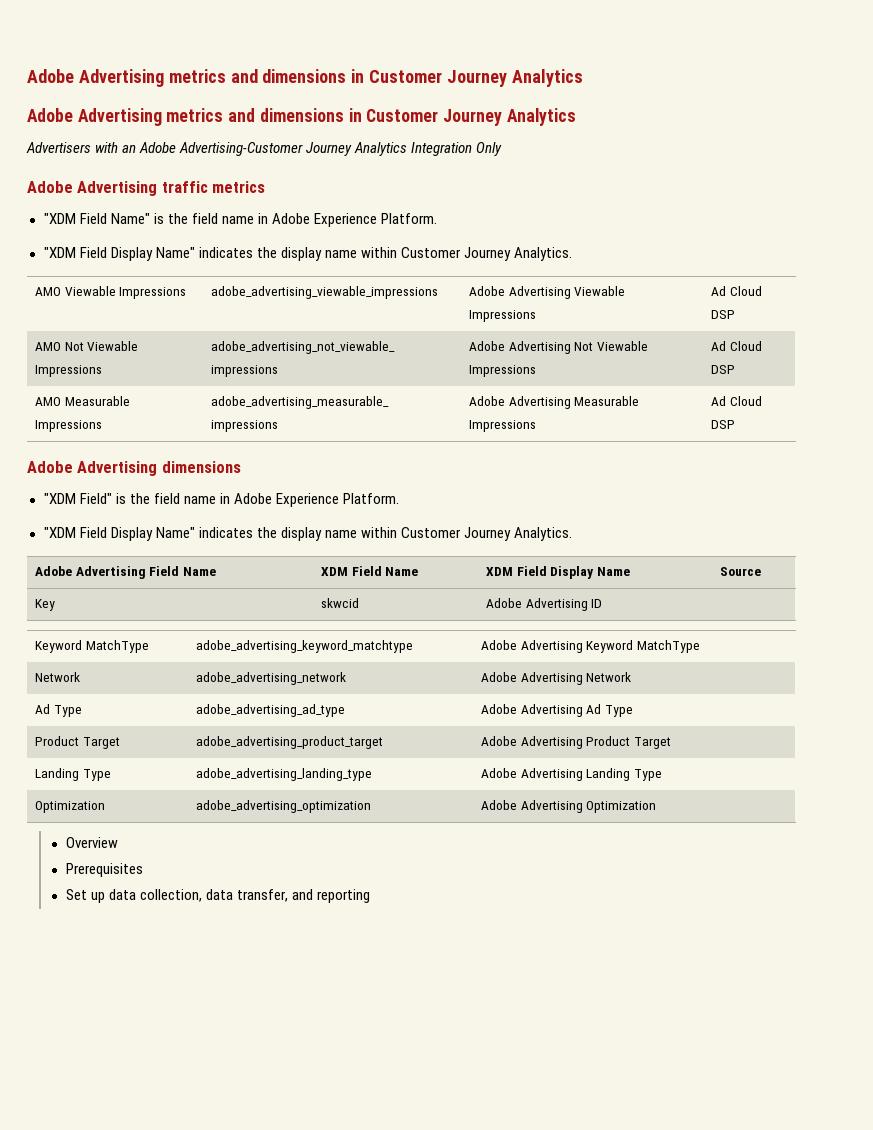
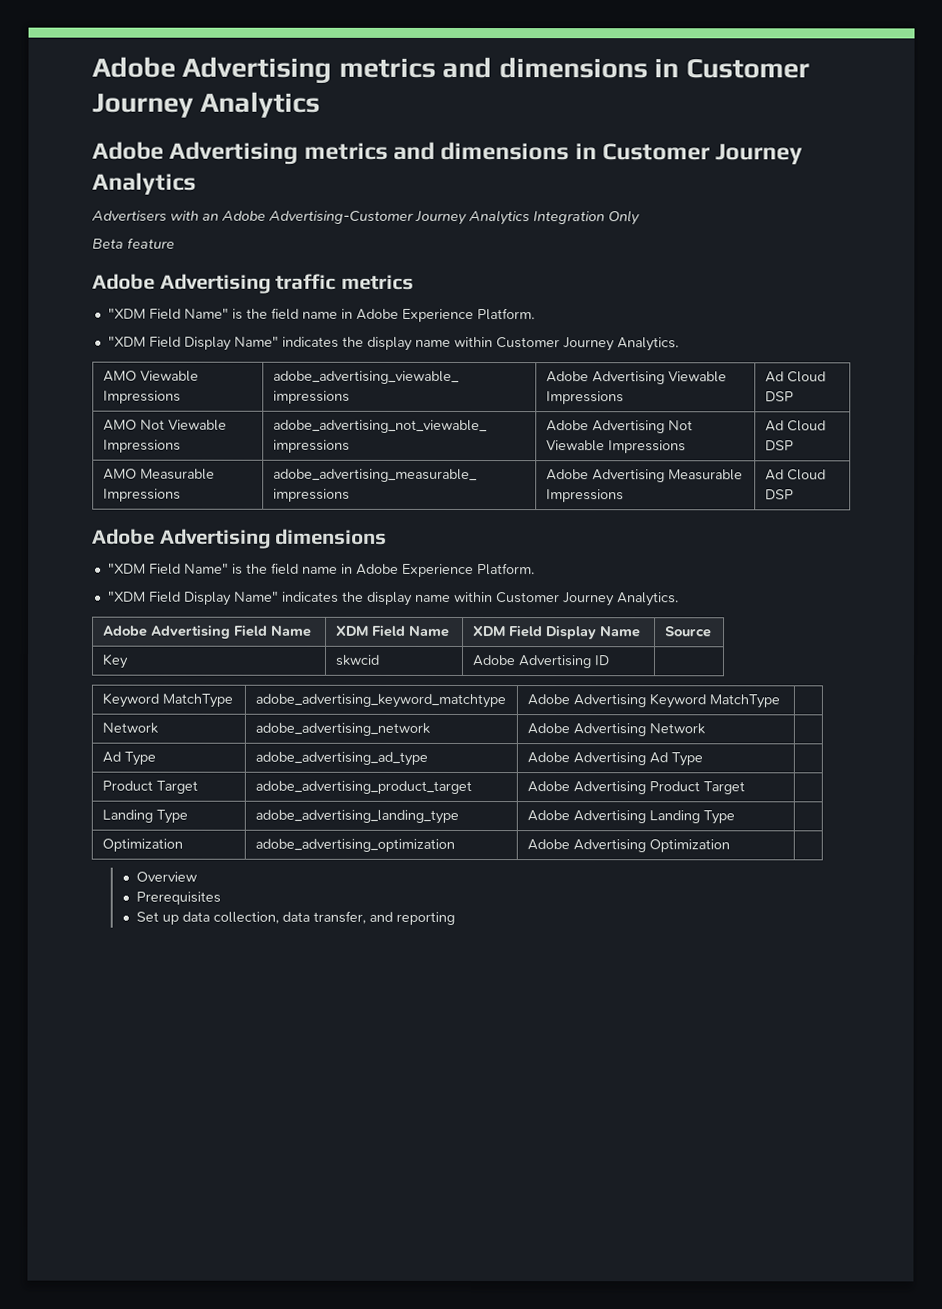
+ Beta feature
  Adobe Advertising dimensions
- "XDM Field" is the field name in Adobe Experience Platform.
+ "XDM Field Name" is the field name in Adobe Experience Platform.

